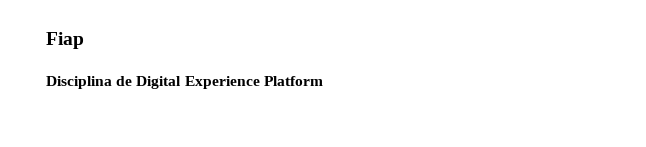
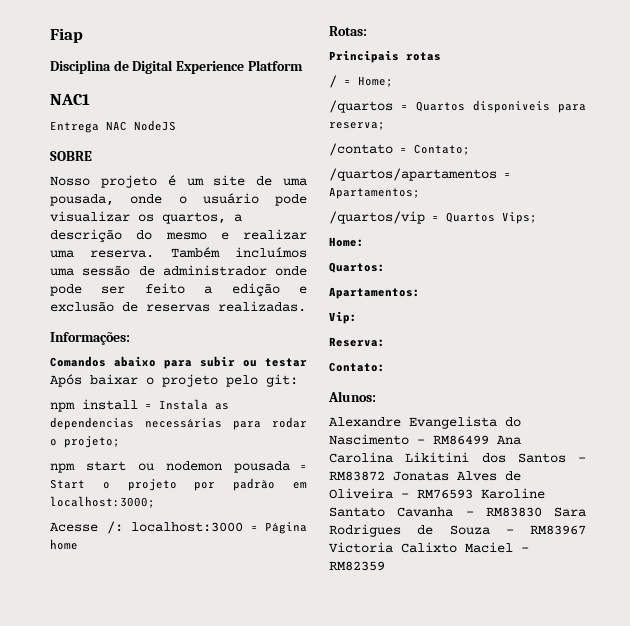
+ NAC1
+ Entrega NAC NodeJS
+ SOBRE
+ Nosso projeto é um site de uma pousada, onde o usuário pode visualizar os quartos, a descrição do mesmo e realizar uma reserva. Também incluímos uma sessão de administrador onde pode ser feito a edição e exclusão de reservas realizadas.
+ Informações:
+ Comandos abaixo para subir ou testar Após baixar o projeto pelo git:
+ npm install = Instala as dependencias necessárias para rodar o projeto;
+ npm start ou nodemon pousada = Start o projeto por padrão em localhost:3000;
+ Acesse /: localhost:3000 = Página home
+ Rotas:
+ Principais rotas
+ / = Home;
+ /quartos = Quartos disponiveis para reserva;
+ /contato = Contato;
+ /quartos/apartamentos = Apartamentos;
+ /quartos/vip = Quartos Vips;
+ Home:
+ Quartos:
+ Apartamentos:
+ Vip:
+ Reserva:
+ Contato:
+ Alunos:
+ Alexandre Evangelista do Nascimento - RM86499 Ana Carolina Likitini dos Santos - RM83872 Jonatas Alves de Oliveira - RM76593 Karoline Santato Cavanha - RM83830 Sara Rodrigues de Souza - RM83967 Victoria Calixto Maciel - RM82359

